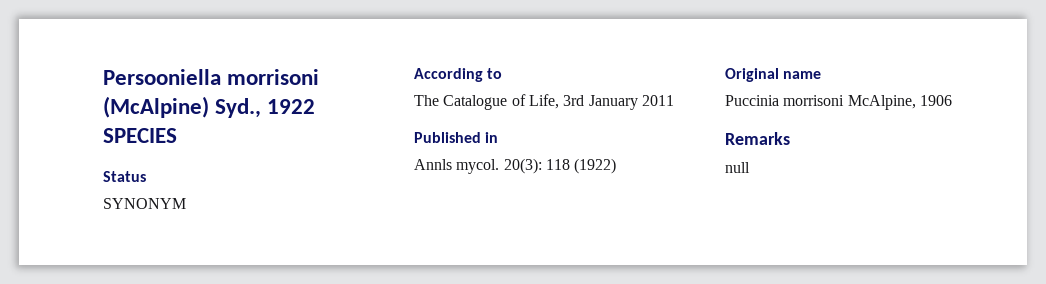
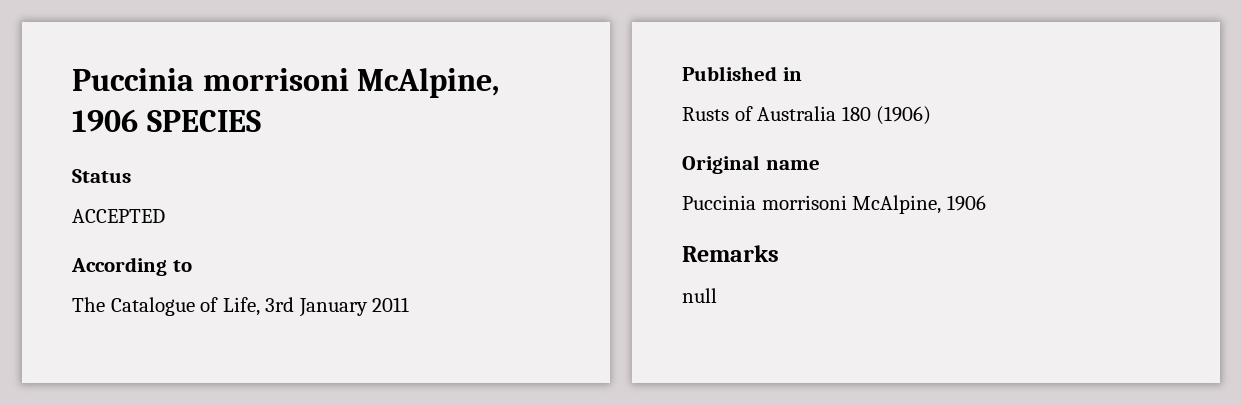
- Persooniella morrisoni (McAlpine) Syd., 1922 SPECIES
+ Puccinia morrisoni McAlpine, 1906 SPECIES
- SYNONYM
+ ACCEPTED
- Annls mycol. 20(3): 118 (1922)
+ Rusts of Australia 180 (1906)

